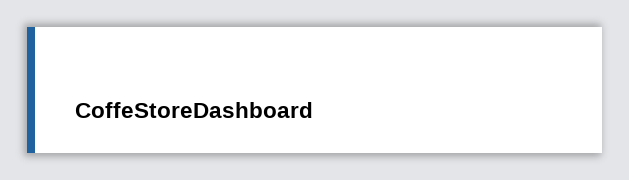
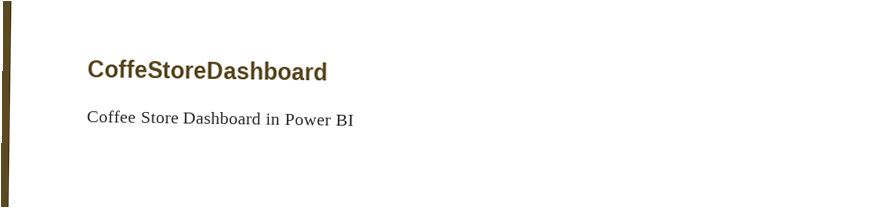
+ Coffee Store Dashboard in Power BI

